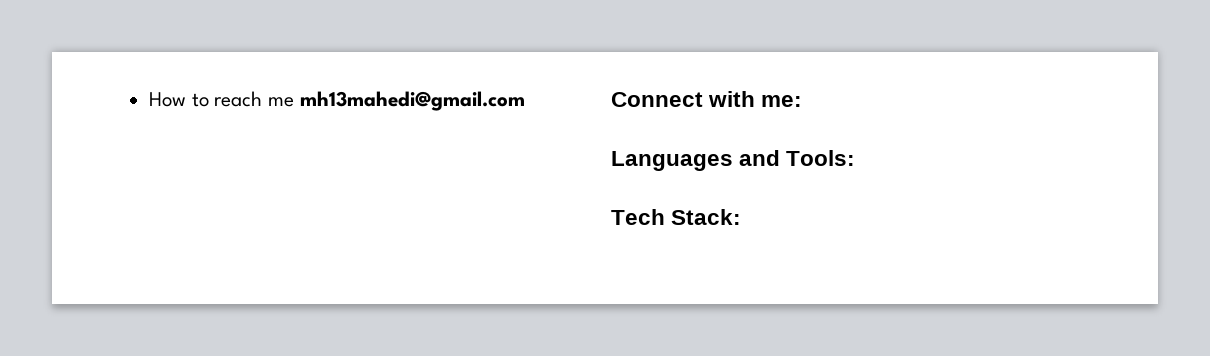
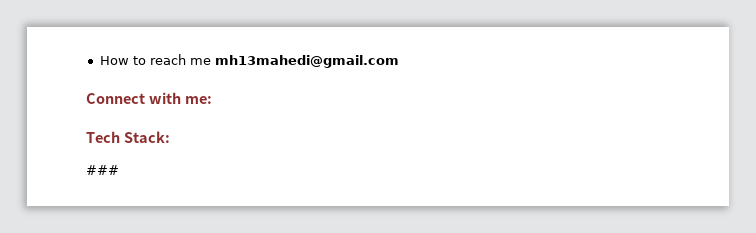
- Languages and Tools:
+ ###

